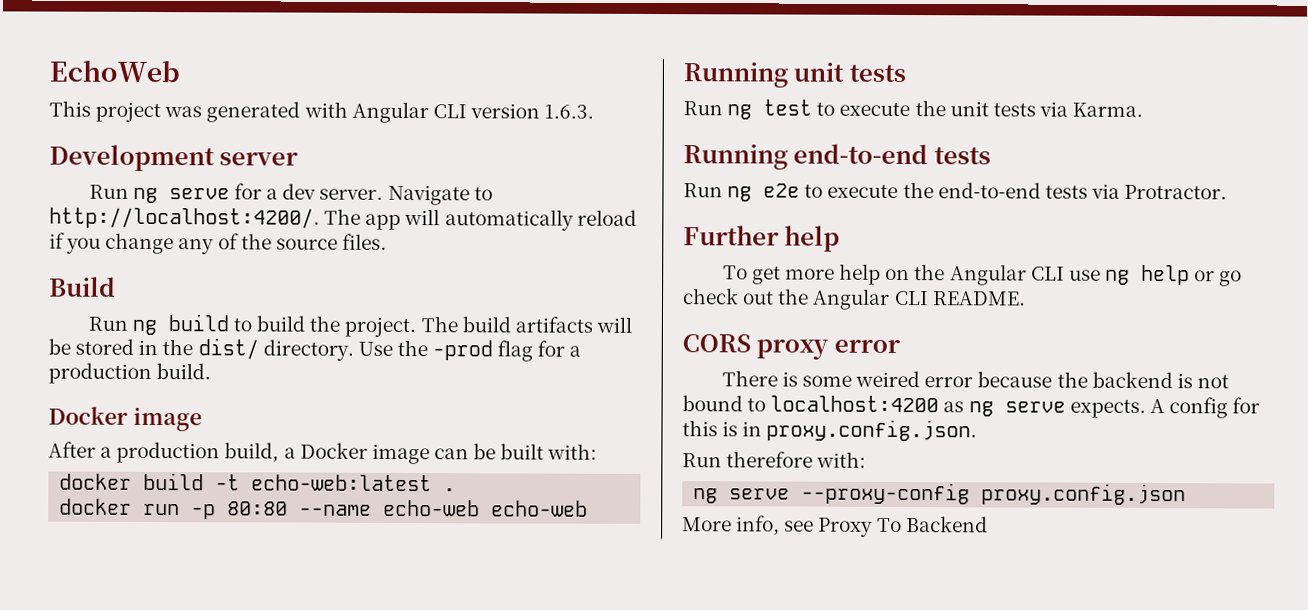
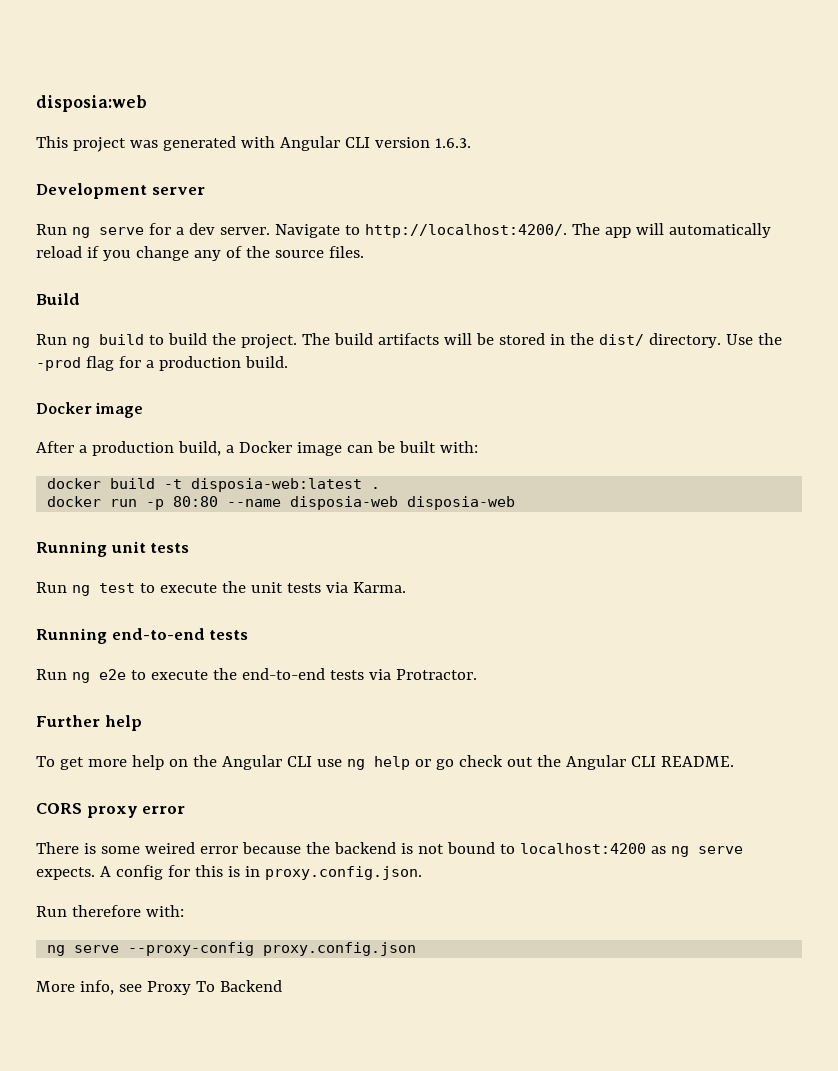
- EchoWeb
+ disposia:web
- docker build -t echo-web:latest .
+ docker build -t disposia-web:latest .
- docker run -p 80:80 --name echo-web echo-web
+ docker run -p 80:80 --name disposia-web disposia-web

